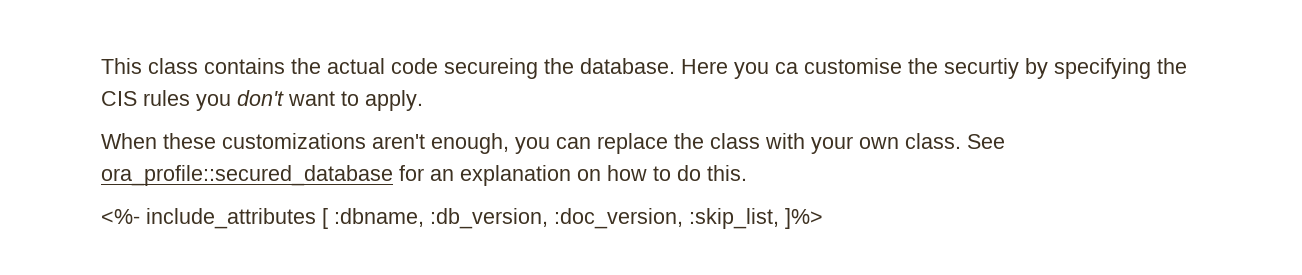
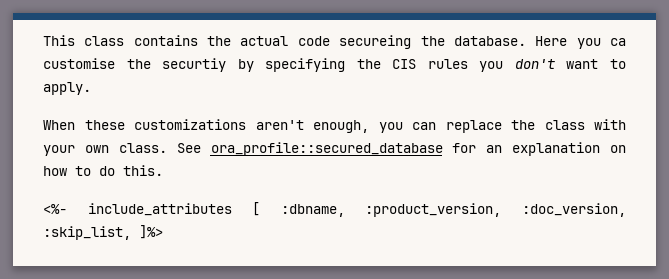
- <%- include_attributes [ :dbname, :db_version, :doc_version, :skip_list, ]%>
+ <%- include_attributes [ :dbname, :product_version, :doc_version, :skip_list, ]%>

